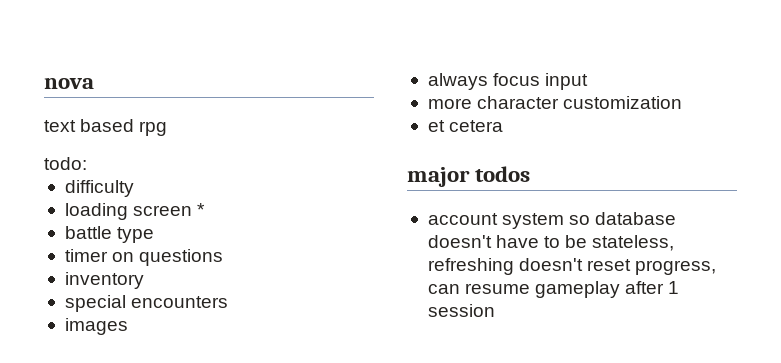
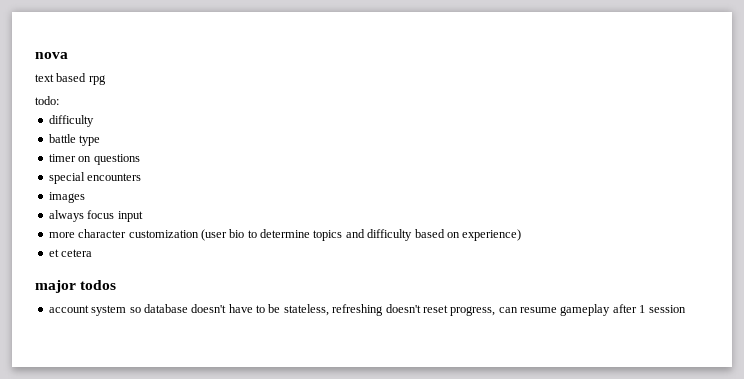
- loading screen *
- inventory
- more character customization
+ more character customization (user bio to determine topics and difficulty based on experience)

